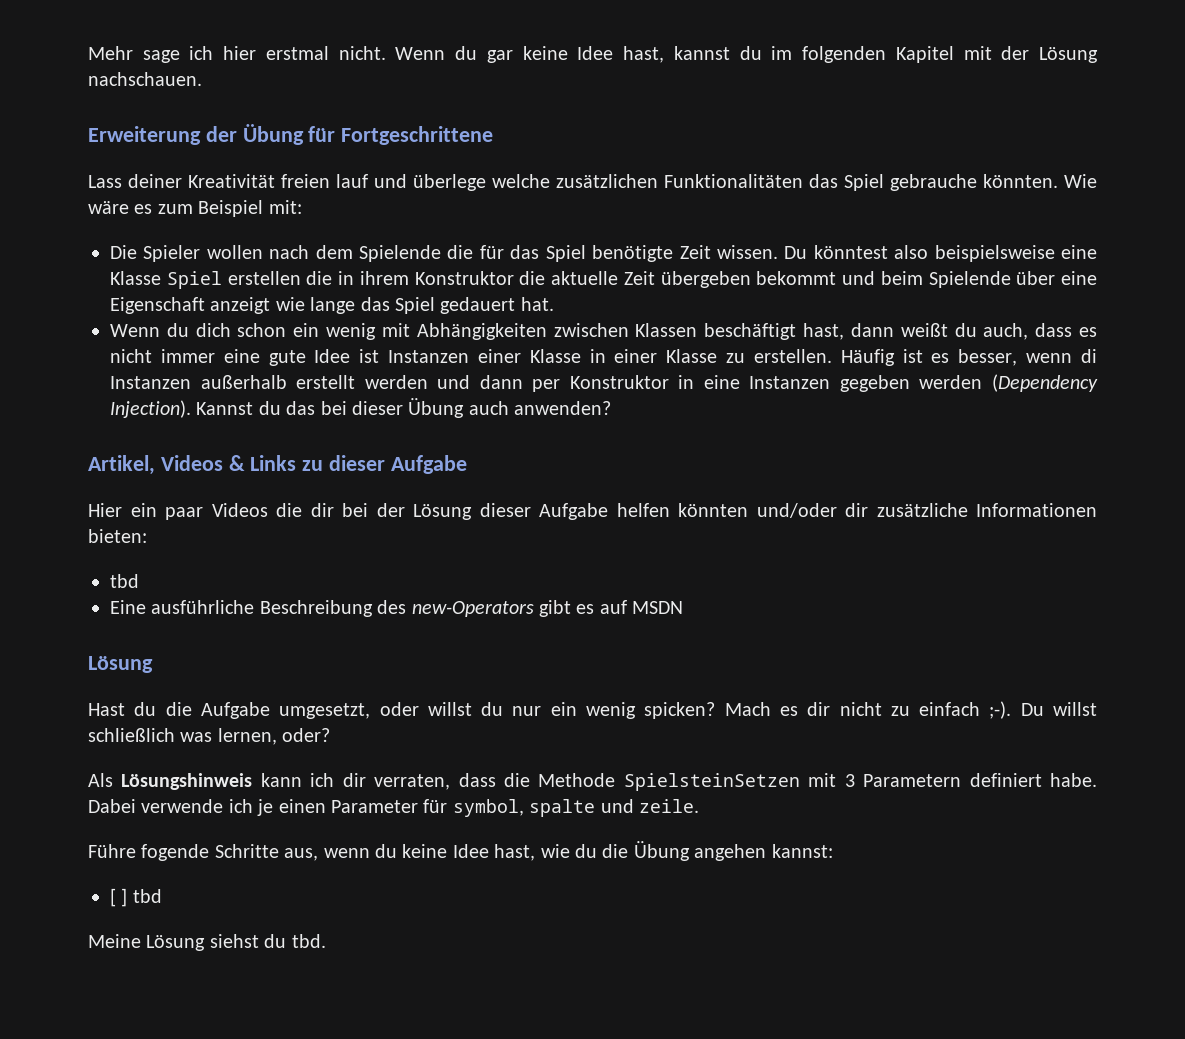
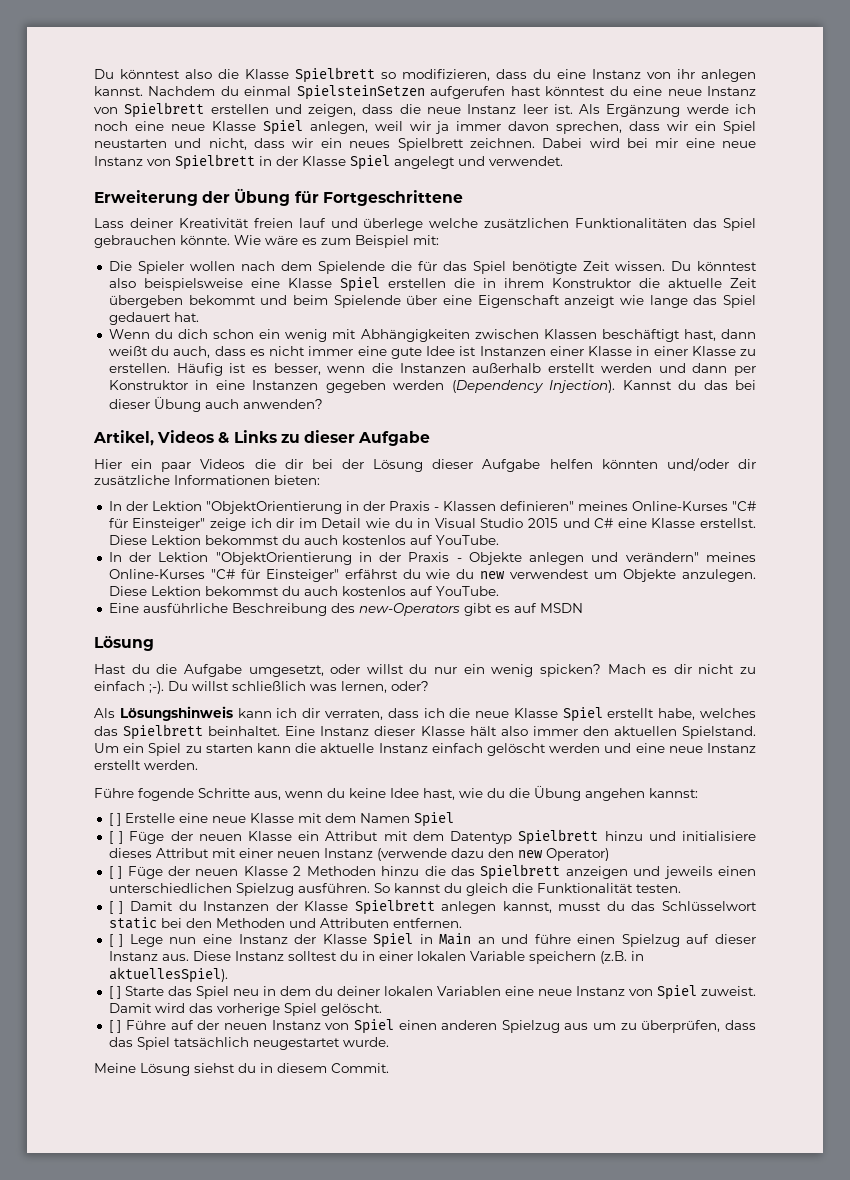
- Mehr sage ich hier erstmal nicht. Wenn du gar keine Idee hast, kannst du im folgenden Kapitel mit der Lösung nachschauen.
+ Du könntest also die Klasse Spielbrett so modifizieren, dass du eine Instanz von ihr anlegen kannst. Nachdem du einmal SpielsteinSetzen aufgerufen hast könntest du eine neue Instanz von Spielbrett erstellen und zeigen, dass die neue Instanz leer ist. Als Ergänzung werde ich noch eine neue Klasse Spiel anlegen, weil wir ja immer davon sprechen, dass wir ein Spiel neustarten und nicht, dass wir ein neues Spielbrett zeichnen. Dabei wird bei mir eine neue Instanz von Spielbrett in der Klasse Spiel angelegt und verwendet.
- Lass deiner Kreativität freien lauf und überlege welche zusätzlichen Funktionalitäten das Spiel gebrauche könnten.
+ Lass deiner Kreativität freien lauf und überlege welche zusätzlichen Funktionalitäten das Spiel gebrauchen könnte.
- Häufig ist es besser, wenn di Instanzen außerhalb erstellt werden und dann per Konstruktor in eine Instanzen gegeben werden (Dependency Injection).
+ Häufig ist es besser, wenn die Instanzen außerhalb erstellt werden und dann per Konstruktor in eine Instanzen gegeben werden (Dependency Injection).
  Hier ein paar Videos die dir bei der Lösung dieser Aufgabe helfen könnten und/oder dir zusätzliche Informationen bieten:
- tbd
+ In der Lektion "ObjektOrientierung in der Praxis - Klassen definieren" meines Online-Kurses "C# für Einsteiger" zeige ich dir im Detail wie du in Visual Studio 2015 und C# eine Klasse erstellst. Diese Lektion bekommst du auch kostenlos auf YouTube.
+ In der Lektion "ObjektOrientierung in der Praxis - Objekte anlegen und verändern" meines Online-Kurses "C# für Einsteiger" erfährst du wie du new verwendest um Objekte anzulegen. Diese Lektion bekommst du auch kostenlos auf YouTube.
- Als Lösungshinweis kann ich dir verraten, dass die Methode SpielsteinSetzen mit 3 Parametern definiert habe. Dabei verwende ich je einen Parameter für symbol, spalte und zeile.
+ Als Lösungshinweis kann ich dir verraten, dass ich die neue Klasse Spiel erstellt habe, welches das Spielbrett beinhaltet. Eine Instanz dieser Klasse hält also immer den aktuellen Spielstand. Um ein Spiel zu starten kann die aktuelle Instanz einfach gelöscht werden und eine neue Instanz erstellt werden.
- [ ] tbd
+ [ ] Erstelle eine neue Klasse mit dem Namen Spiel
+ [ ] Füge der neuen Klasse ein Attribut mit dem Datentyp Spielbrett hinzu und initialisiere dieses Attribut mit einer neuen Instanz (verwende dazu den new Operator)
+ [ ] Füge der neuen Klasse 2 Methoden hinzu die das Spielbrett anzeigen und jeweils einen unterschiedlichen Spielzug ausführen. So kannst du gleich die Funktionalität testen.
+ [ ] Damit du Instanzen der Klasse Spielbrett anlegen kannst, musst du das Schlüsselwort static bei den Methoden und Attributen entfernen.
+ [ ] Lege nun eine Instanz der Klasse Spiel in Main an und führe einen Spielzug auf dieser Instanz aus. Diese Instanz solltest du in einer lokalen Variable speichern (z.B. in aktuellesSpiel).
+ [ ] Starte das Spiel neu in dem du deiner lokalen Variablen eine neue Instanz von Spiel zuweist. Damit wird das vorherige Spiel gelöscht.
+ [ ] Führe auf der neuen Instanz von Spiel einen anderen Spielzug aus um zu überprüfen, dass das Spiel tatsächlich neugestartet wurde.
- Meine Lösung siehst du tbd.
+ Meine Lösung siehst du in diesem Commit.

